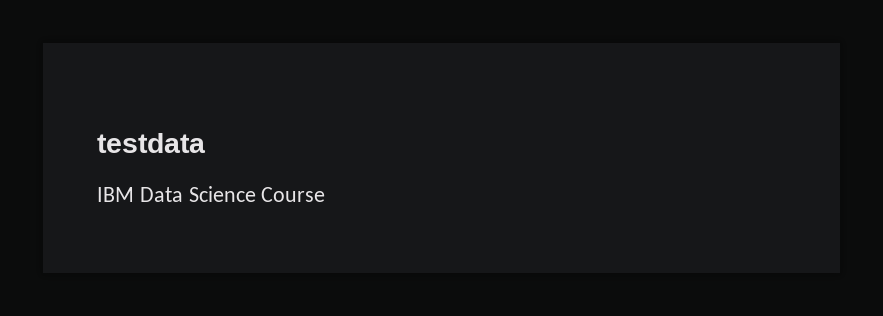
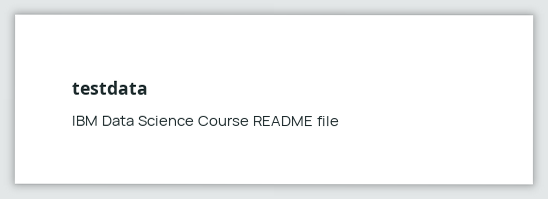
- IBM Data Science Course
+ IBM Data Science Course README file

